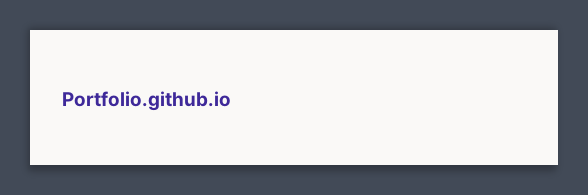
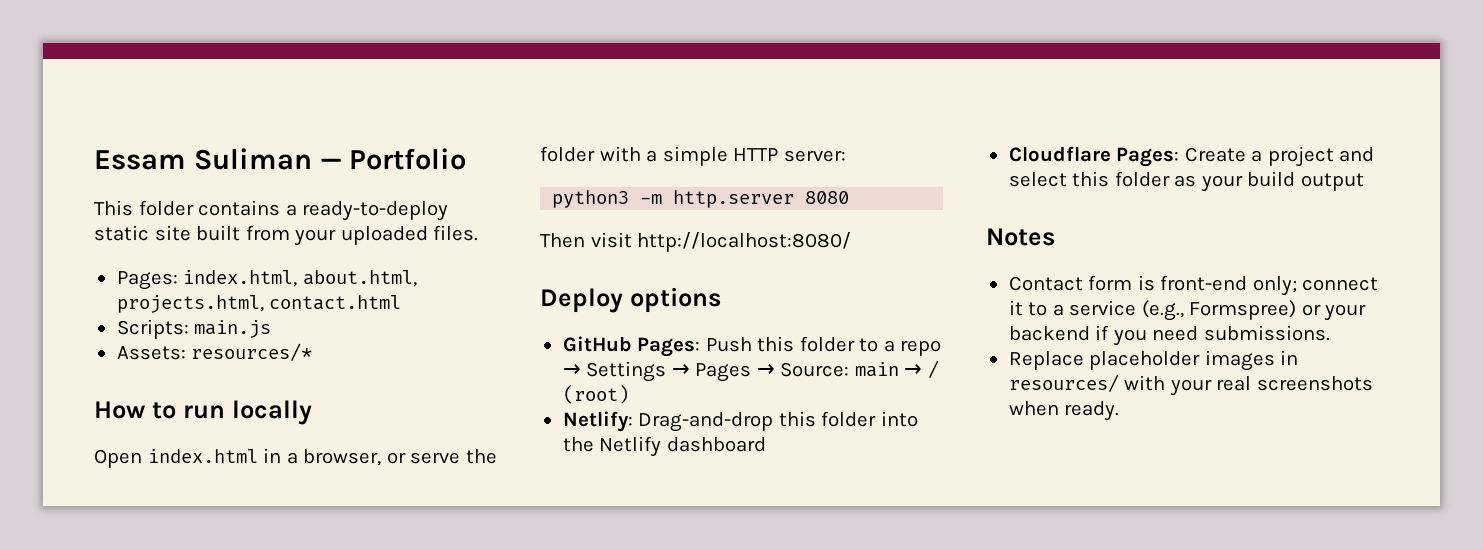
- Portfolio.github.io
+ Essam Suliman — Portfolio
+ This folder contains a ready-to-deploy static site built from your uploaded files.
+ Pages: index.html, about.html, projects.html, contact.html
+ Scripts: main.js
+ Assets: resources/*
+ How to run locally
+ Open index.html in a browser, or serve the folder with a simple HTTP server:
+ python3 -m http.server 8080
+ Then visit http://localhost:8080/
+ Deploy options
+ GitHub Pages: Push this folder to a repo → Settings → Pages → Source: main → / (root)
+ Netlify: Drag-and-drop this folder into the Netlify dashboard
+ Cloudflare Pages: Create a project and select this folder as your build output
+ Notes
+ Contact form is front-end only; connect it to a service (e.g., Formspree) or your backend if you need submissions.
+ Replace placeholder images in resources/ with your real screenshots when ready.

